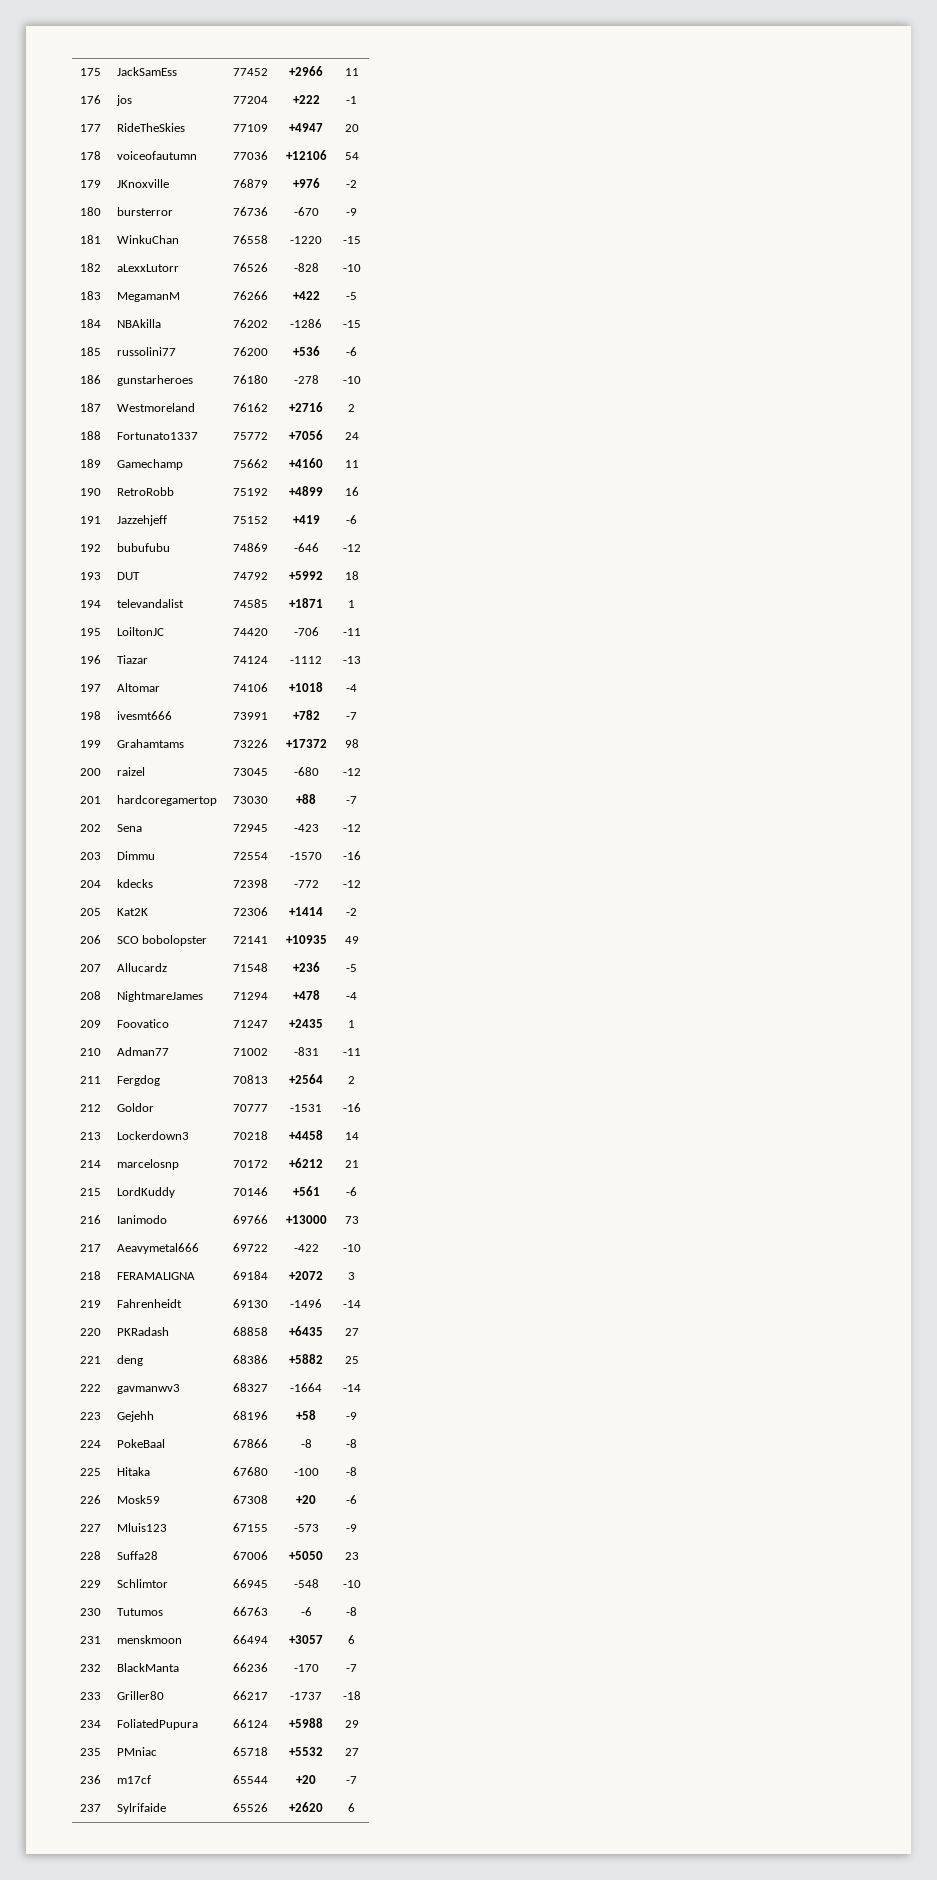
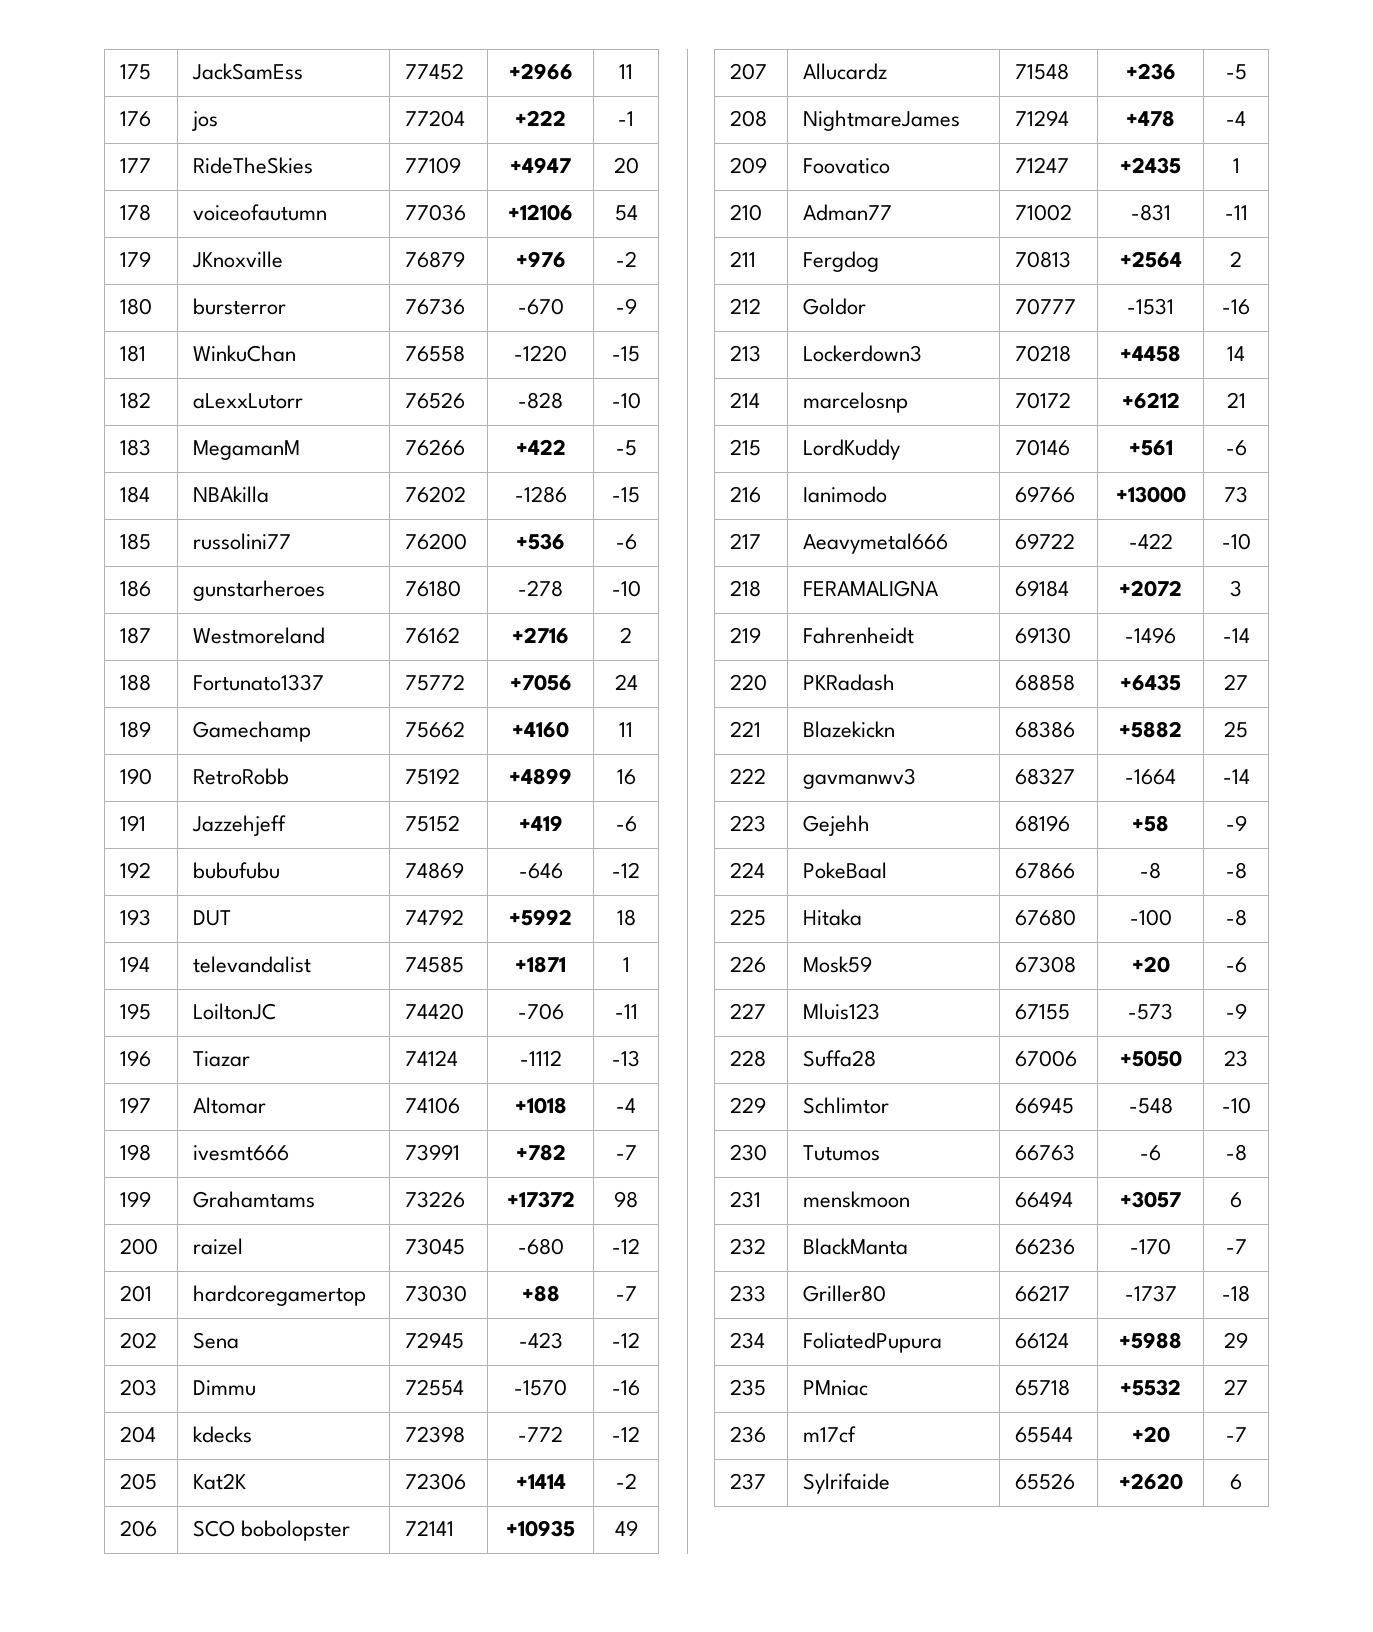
- 221 | deng | 68386 | +5882 | 25
+ 221 | Blazekickn | 68386 | +5882 | 25

